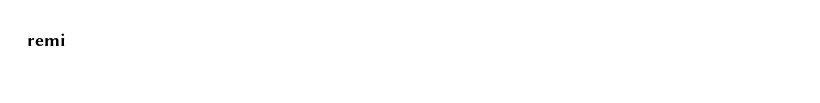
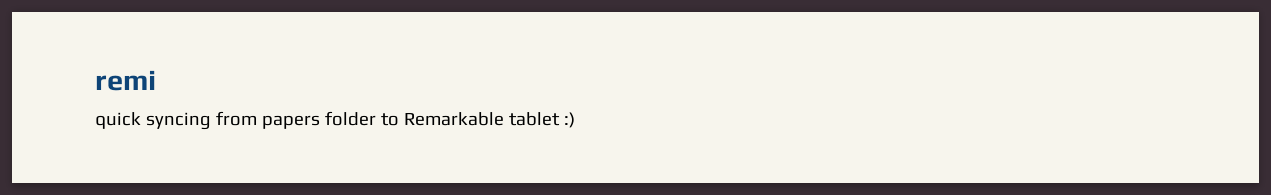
+ quick syncing from papers folder to Remarkable tablet :)

